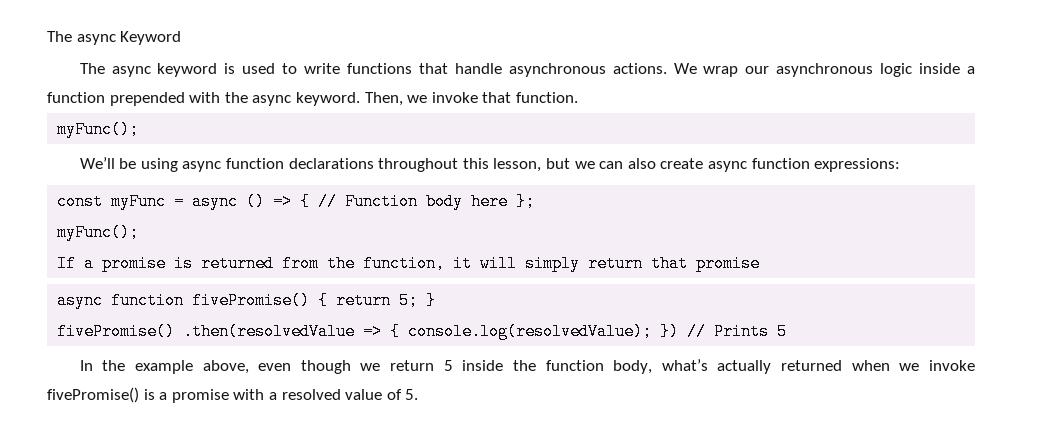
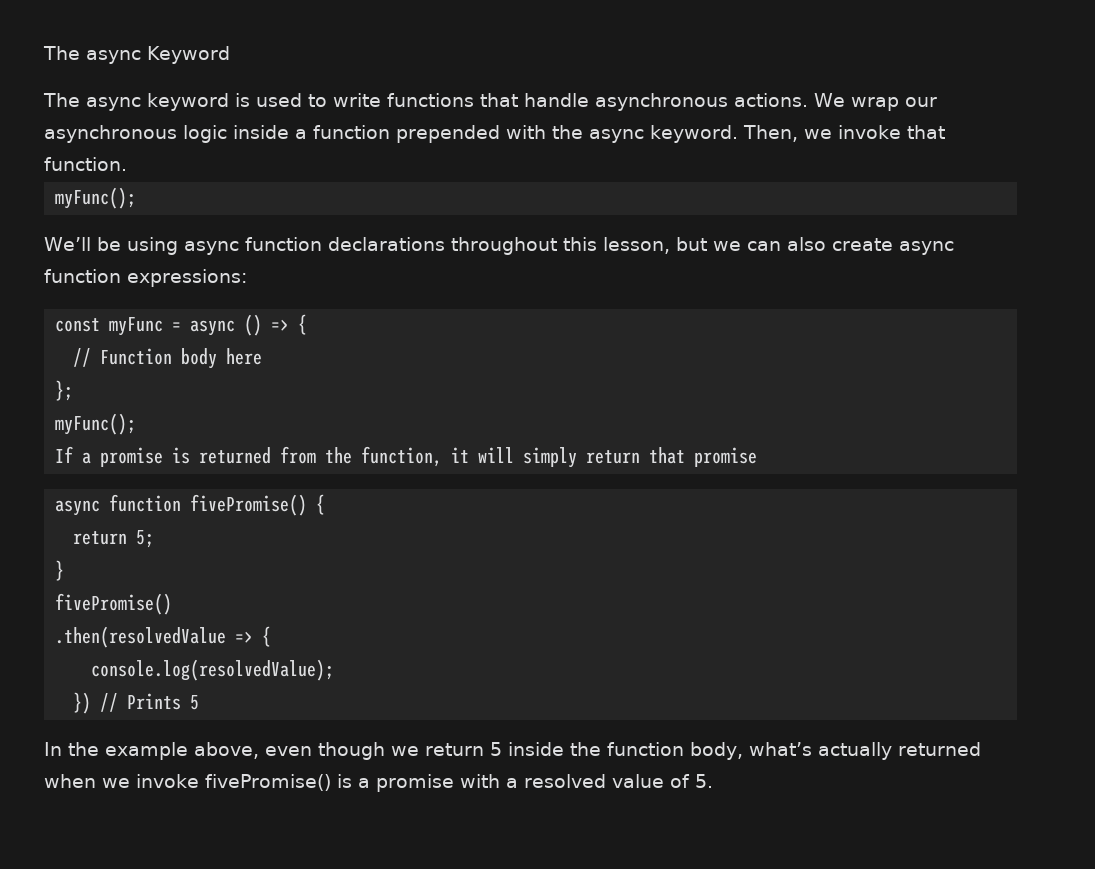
- const myFunc = async () => { // Function body here };
+ const myFunc = async () => {
+ // Function body here
+ };
- async function fivePromise() { return 5; }
- fivePromise() .then(resolvedValue => { console.log(resolvedValue); }) // Prints 5
+ async function fivePromise() {
+ return 5;
+ }
+ fivePromise()
+ .then(resolvedValue => {
+ console.log(resolvedValue);
+ }) // Prints 5

